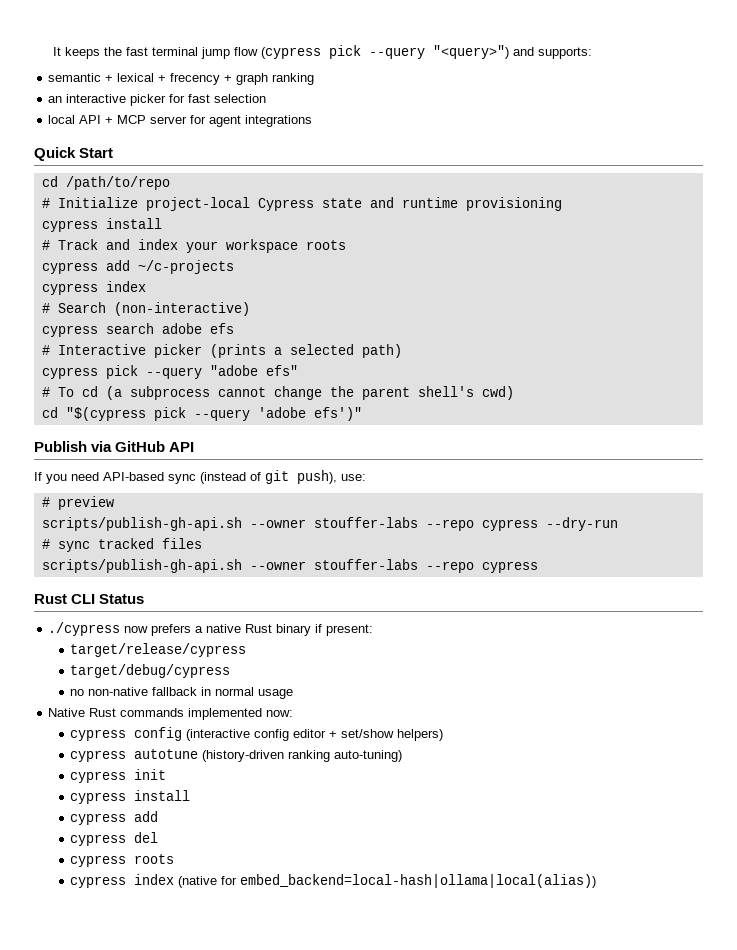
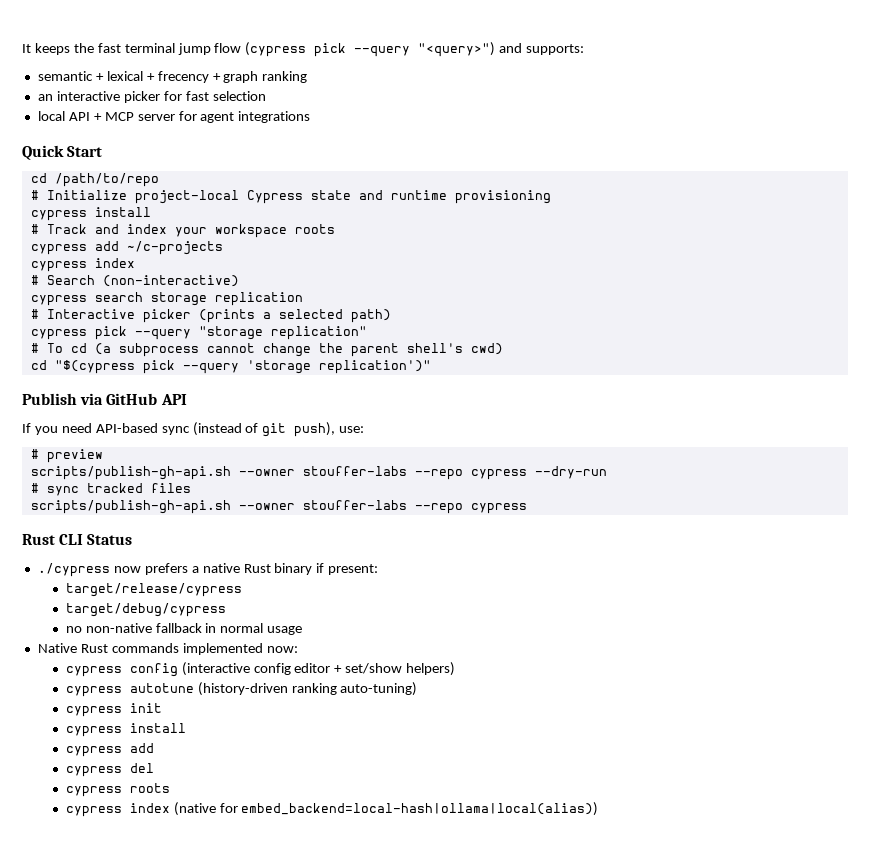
- cypress search adobe efs
+ cypress search storage replication
- cypress pick --query "adobe efs"
+ cypress pick --query "storage replication"
- cd "$(cypress pick --query 'adobe efs')"
+ cd "$(cypress pick --query 'storage replication')"

